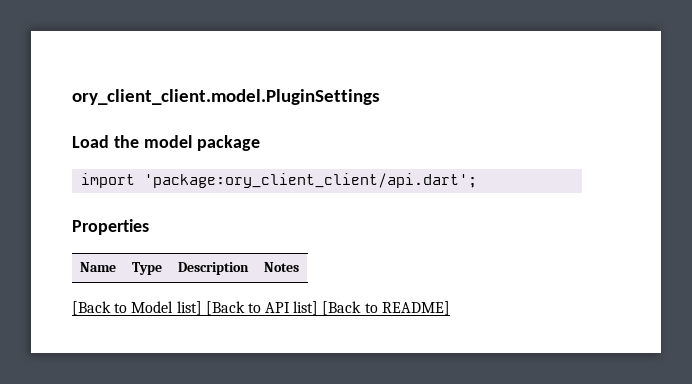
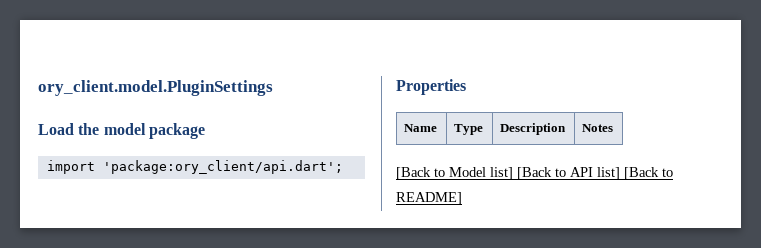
- ory_client_client.model.PluginSettings
+ ory_client.model.PluginSettings
- import 'package:ory_client_client/api.dart';
+ import 'package:ory_client/api.dart';

